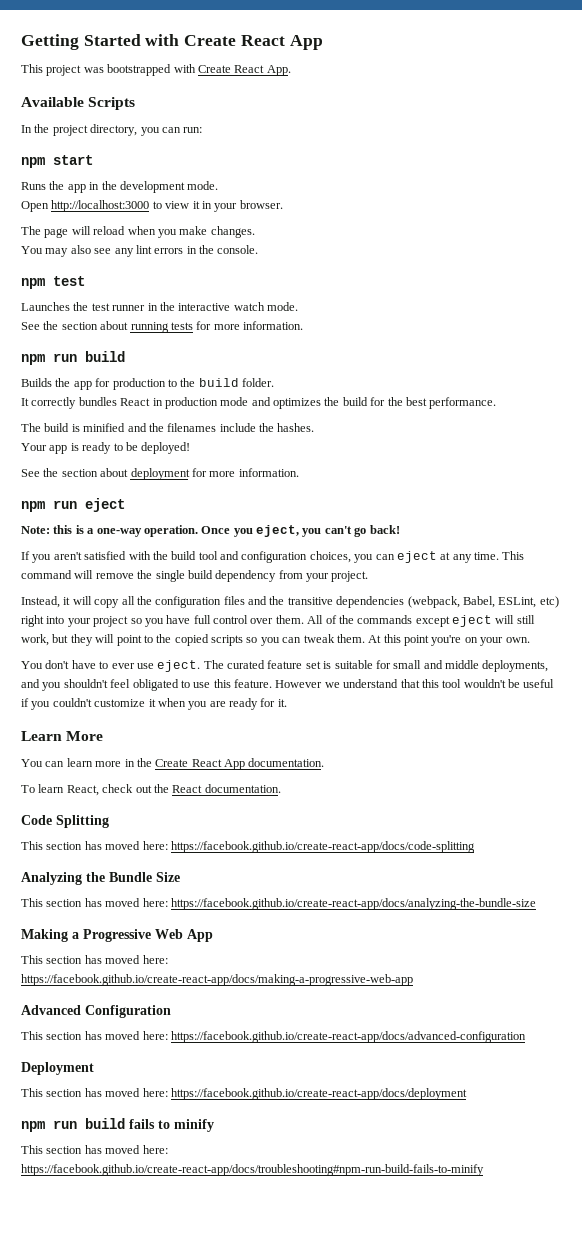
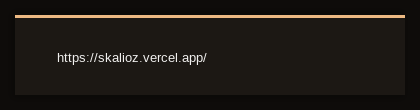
- Getting Started with Create React App
- This project was bootstrapped with Create React App.
- Available Scripts
- In the project directory, you can run:
- npm start
- Runs the app in the development mode.
- Open http://localhost:3000 to view it in your browser.
- The page will reload when you make changes.
- You may also see any lint errors in the console.
- npm test
- Launches the test runner in the interactive watch mode.
- See the section about running tests for more information.
- npm run build
- Builds the app for production to the build folder.
- It correctly bundles React in production mode and optimizes the build for the best performance.
- The build is minified and the filenames include the hashes.
- Your app is ready to be deployed!
- See the section about deployment for more information.
- npm run eject
- Note: this is a one-way operation. Once you eject, you can't go back!
- If you aren't satisfied with the build tool and configuration choices, you can eject at any time. This command will remove the single build dependency from your project.
- Instead, it will copy all the configuration files and the transitive dependencies (webpack, Babel, ESLint, etc) right into your project so you have full control over them. All of the commands except eject will still work, but they will point to the copied scripts so you can tweak them. At this point you're on your own.
- You don't have to ever use eject. The curated feature set is suitable for small and middle deployments, and you shouldn't feel obligated to use this feature. However we understand that this tool wouldn't be useful if you couldn't customize it when you are ready for it.
- Learn More
- You can learn more in the Create React App documentation.
- To learn React, check out the React documentation.
- Code Splitting
- This section has moved here: https://facebook.github.io/create-react-app/docs/code-splitting
- Analyzing the Bundle Size
- This section has moved here: https://facebook.github.io/create-react-app/docs/analyzing-the-bundle-size
- Making a Progressive Web App
- This section has moved here: https://facebook.github.io/create-react-app/docs/making-a-progressive-web-app
- Advanced Configuration
- This section has moved here: https://facebook.github.io/create-react-app/docs/advanced-configuration
- Deployment
- This section has moved here: https://facebook.github.io/create-react-app/docs/deployment
- npm run build fails to minify
- This section has moved here: https://facebook.github.io/create-react-app/docs/troubleshooting#npm-run-build-fails-to-minify
+ https://skalioz.vercel.app/

